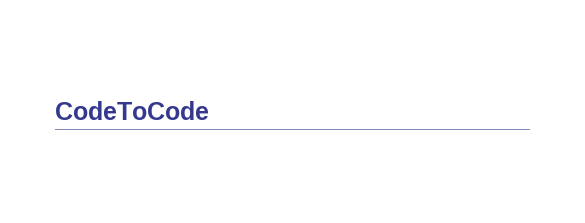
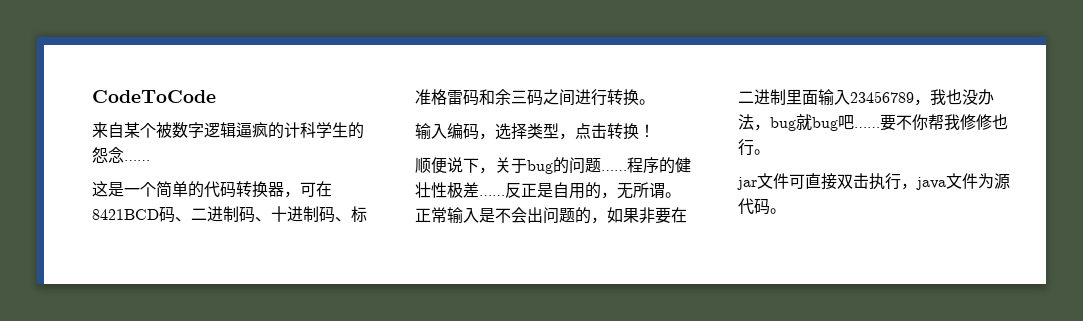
+ 来自某个被数字逻辑逼疯的计科学生的怨念……
+ 这是一个简单的代码转换器，可在8421BCD码、二进制码、十进制码、标准格雷码和余三码之间进行转换。
+ 输入编码，选择类型，点击转换！
+ 顺便说下，关于bug的问题……程序的健壮性极差……反正是自用的，无所谓。正常输入是不会出问题的，如果非要在二进制里面输入23456789，我也没办法，bug就bug吧……要不你帮我修修也行。
+ jar文件可直接双击执行，java文件为源代码。

